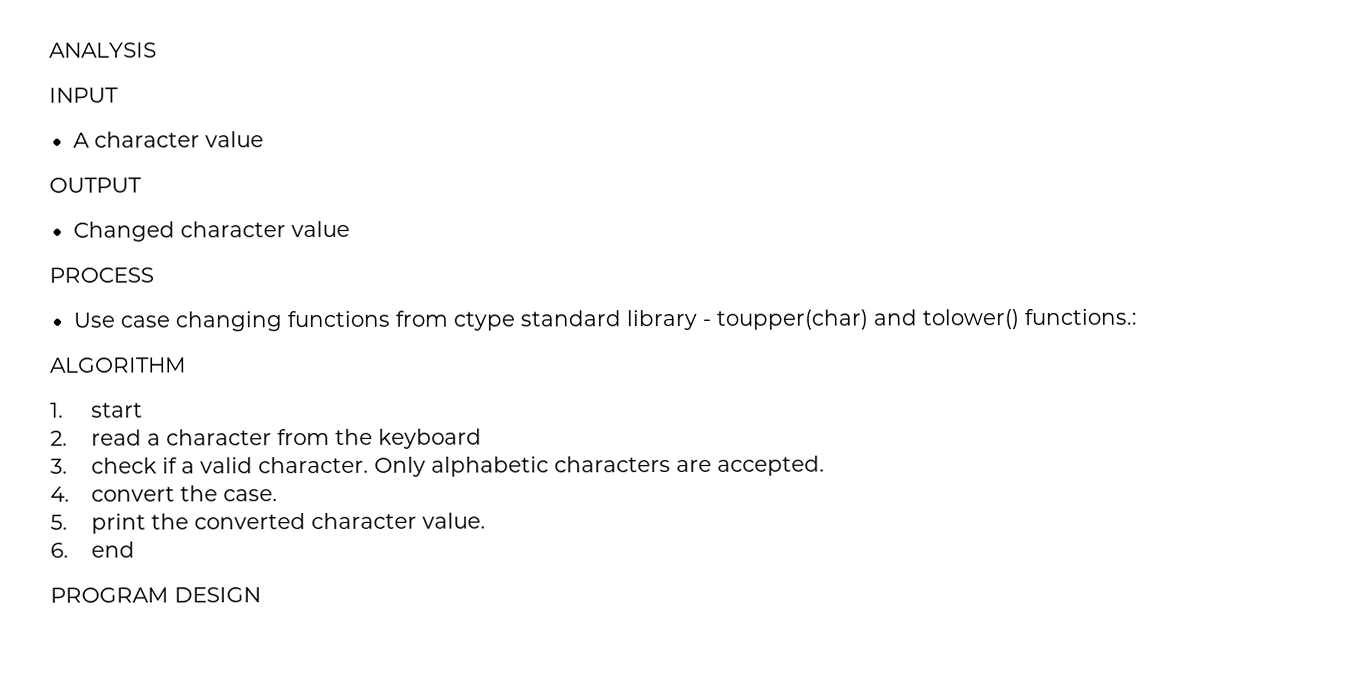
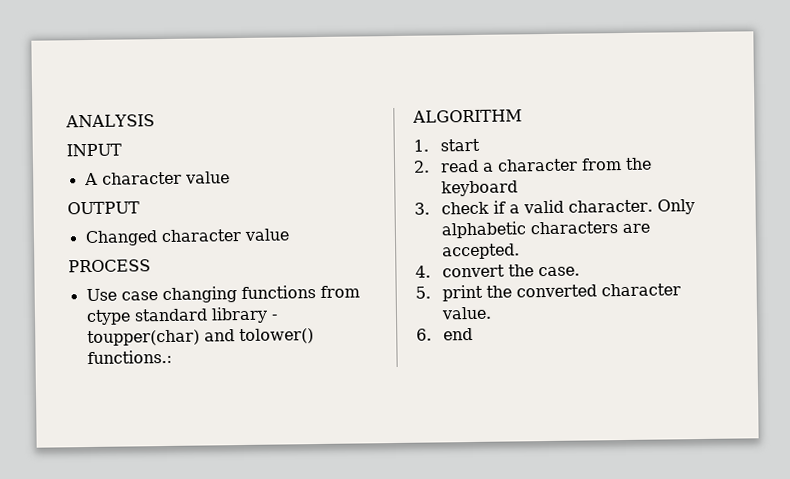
- PROGRAM DESIGN

